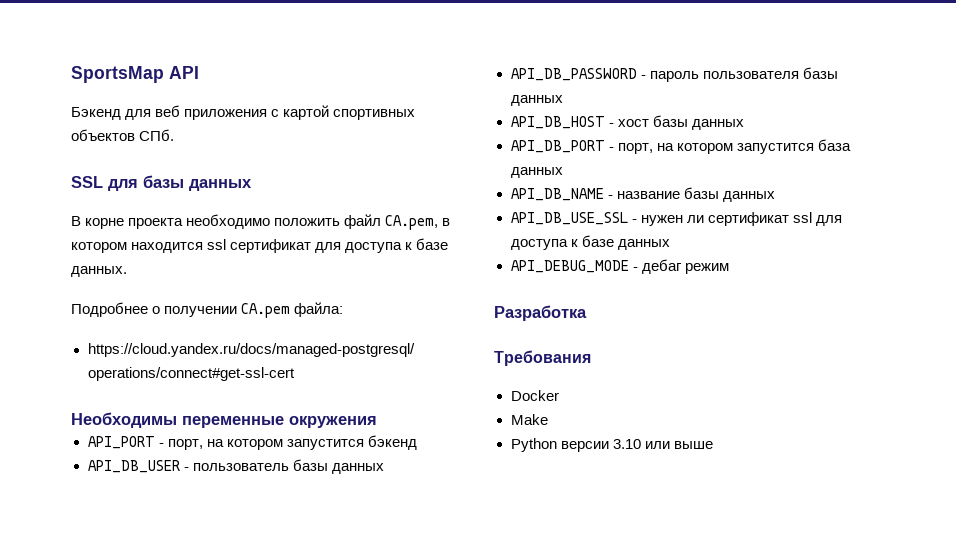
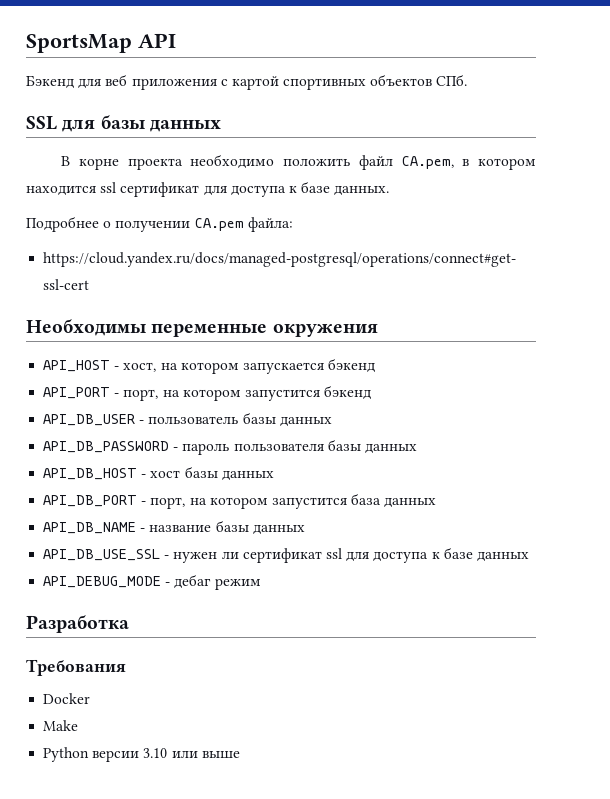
+ API_HOST - хост, на котором запускается бэкенд

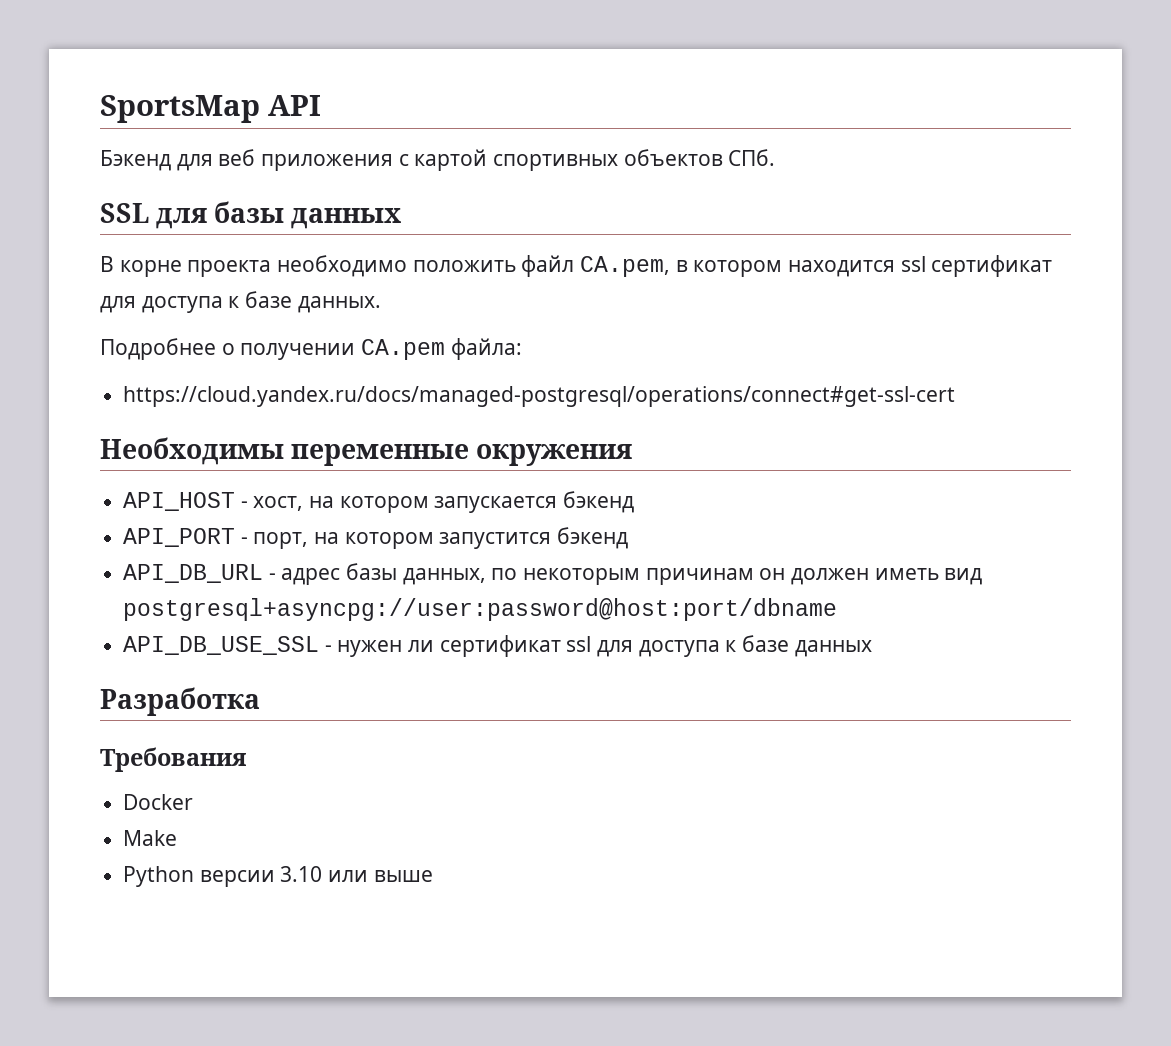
- API_DB_USER - пользователь базы данных
- API_DB_PASSWORD - пароль пользователя базы данных
- API_DB_HOST - хост базы данных
- API_DB_PORT - порт, на котором запустится база данных
- API_DB_NAME - название базы данных
+ API_DB_URL - адрес базы данных, по некоторым причинам он должен иметь вид postgresql+asyncpg://user:password@host:port/dbname
- API_DEBUG_MODE - дебаг режим

